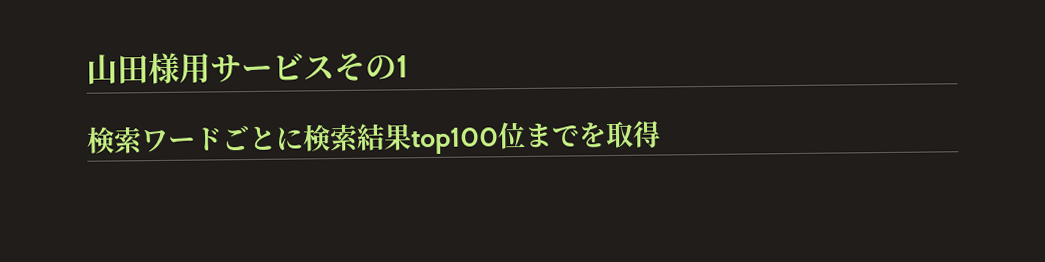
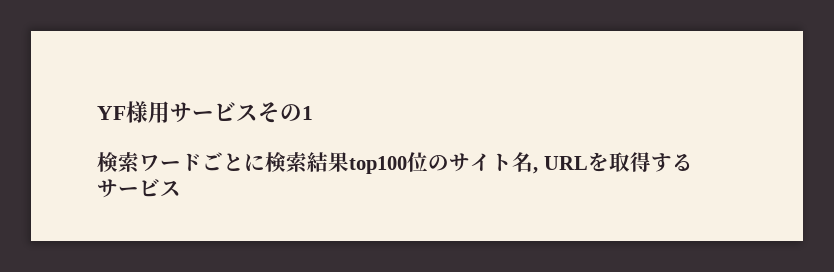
- 山田様用サービスその1
+ YF様用サービスその1
- 検索ワードごとに検索結果top100位までを取得
+ 検索ワードごとに検索結果top100位のサイト名, URLを取得するサービス

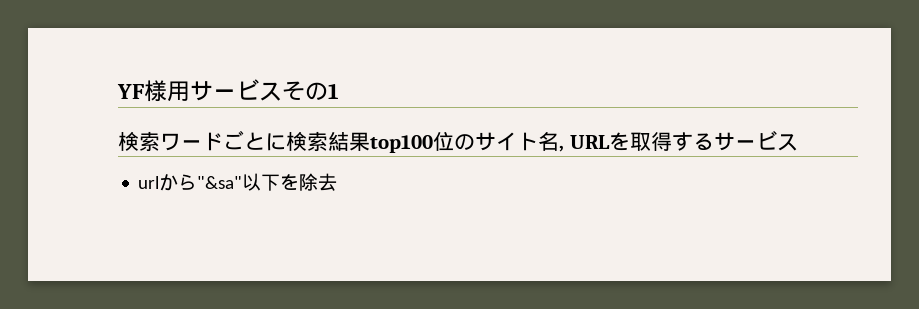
+ urlから"&sa"以下を除去

